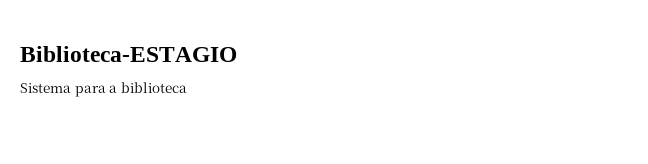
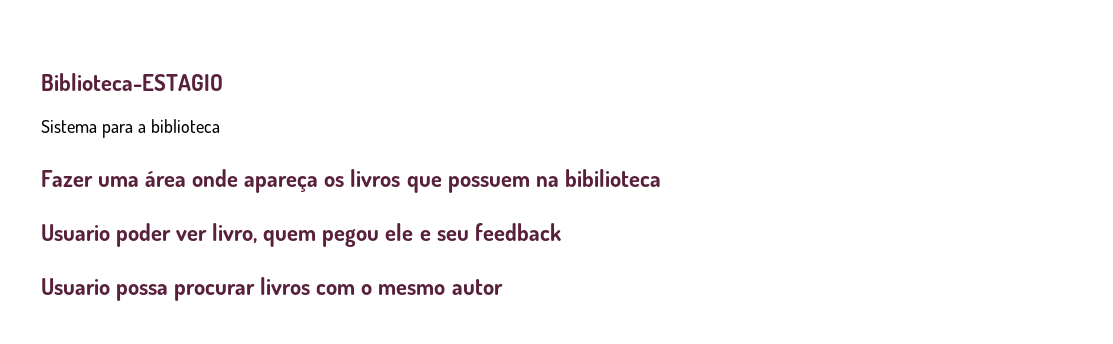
+ Fazer uma área onde apareça os livros que possuem na bibilioteca
+ Usuario poder ver livro, quem pegou ele e seu feedback
+ Usuario possa procurar livros com o mesmo autor

